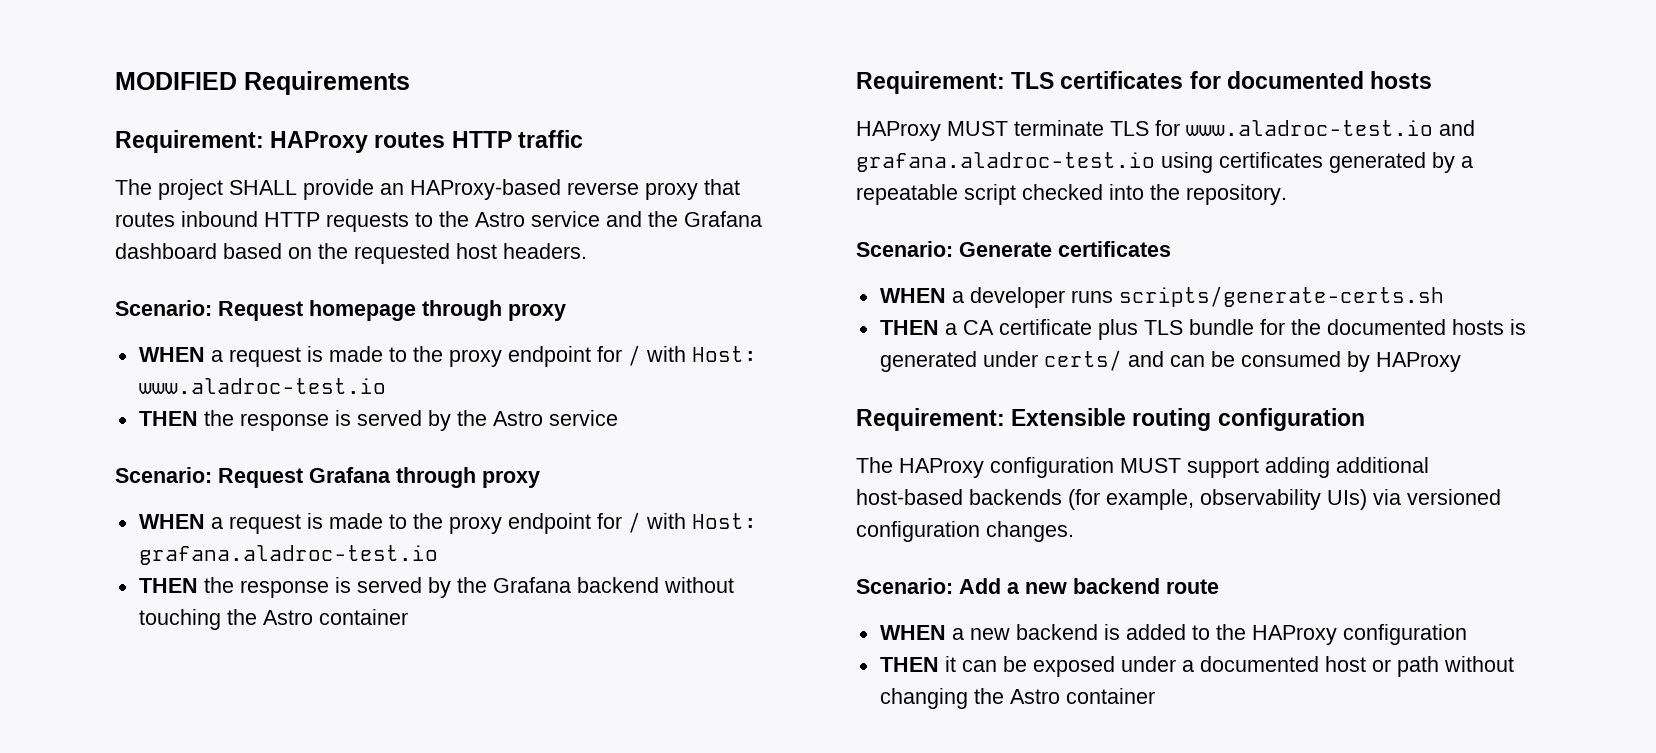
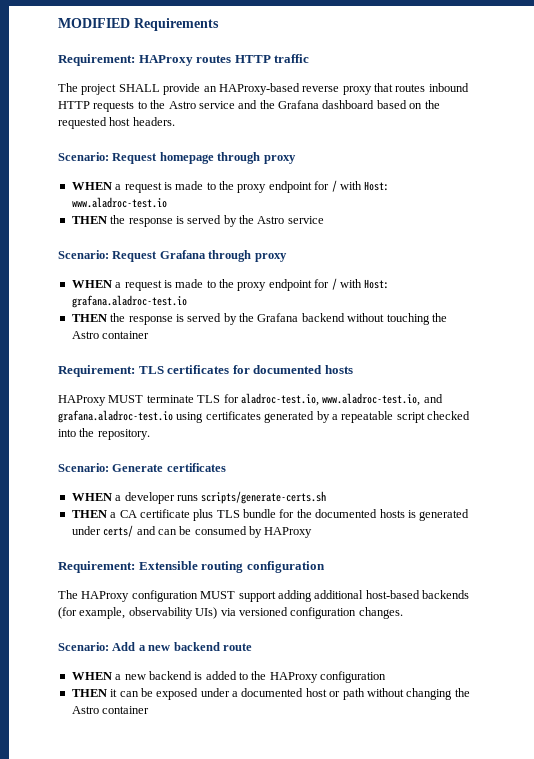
- HAProxy MUST terminate TLS for www.aladroc-test.io and grafana.aladroc-test.io using certificates generated by a repeatable script checked into the repository.
+ HAProxy MUST terminate TLS for aladroc-test.io, www.aladroc-test.io, and grafana.aladroc-test.io using certificates generated by a repeatable script checked into the repository.

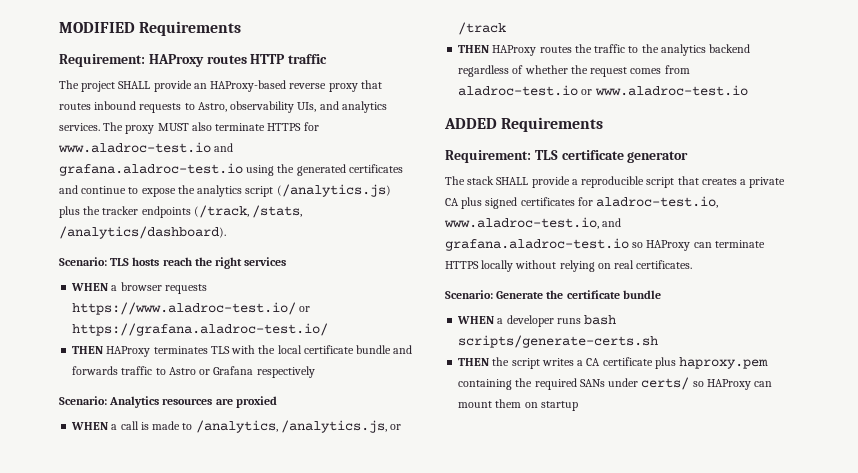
- The project SHALL provide an HAProxy-based reverse proxy that routes inbound HTTP requests to the Astro service and the Grafana dashboard based on the requested host headers.
- Scenario: Request homepage through proxy
- WHEN a request is made to the proxy endpoint for / with Host: www.aladroc-test.io
- THEN the response is served by the Astro service
- Scenario: Request Grafana through proxy
- WHEN a request is made to the proxy endpoint for / with Host: grafana.aladroc-test.io
- THEN the response is served by the Grafana backend without touching the Astro container
- Requirement: TLS certificates for documented hosts
- HAProxy MUST terminate TLS for aladroc-test.io, www.aladroc-test.io, and grafana.aladroc-test.io using certificates generated by a repeatable script checked into the repository.
+ The project SHALL provide an HAProxy-based reverse proxy that routes inbound requests to Astro, observability UIs, and analytics services. The proxy MUST also terminate HTTPS for www.aladroc-test.io and grafana.aladroc-test.io using the generated certificates and continue to expose the analytics script (/analytics.js) plus the tracker endpoints (/track, /stats, /analytics/dashboard).
+ Scenario: TLS hosts reach the right services
+ WHEN a browser requests https://www.aladroc-test.io/ or https://grafana.aladroc-test.io/
+ THEN HAProxy terminates TLS with the local certificate bundle and forwards traffic to Astro or Grafana respectively
+ Scenario: Analytics resources are proxied
+ WHEN a call is made to /analytics, /analytics.js, or /track
+ THEN HAProxy routes the traffic to the analytics backend regardless of whether the request comes from aladroc-test.io or www.aladroc-test.io
+ ADDED Requirements
+ Requirement: TLS certificate generator
+ The stack SHALL provide a reproducible script that creates a private CA plus signed certificates for aladroc-test.io, www.aladroc-test.io, and grafana.aladroc-test.io so HAProxy can terminate HTTPS locally without relying on real certificates.
- Scenario: Generate certificates
+ Scenario: Generate the certificate bundle
- WHEN a developer runs scripts/generate-certs.sh
+ WHEN a developer runs bash scripts/generate-certs.sh
- THEN a CA certificate plus TLS bundle for the documented hosts is generated under certs/ and can be consumed by HAProxy
- Requirement: Extensible routing configuration
- The HAProxy configuration MUST support adding additional host-based backends (for example, observability UIs) via versioned configuration changes.
- Scenario: Add a new backend route
- WHEN a new backend is added to the HAProxy configuration
- THEN it can be exposed under a documented host or path without changing the Astro container
+ THEN the script writes a CA certificate plus haproxy.pem containing the required SANs under certs/ so HAProxy can mount them on startup

